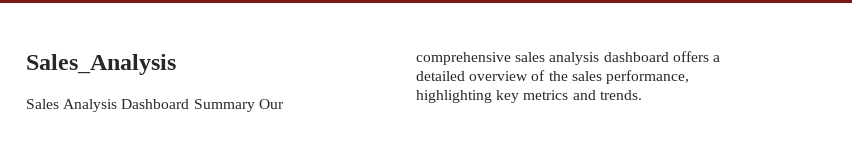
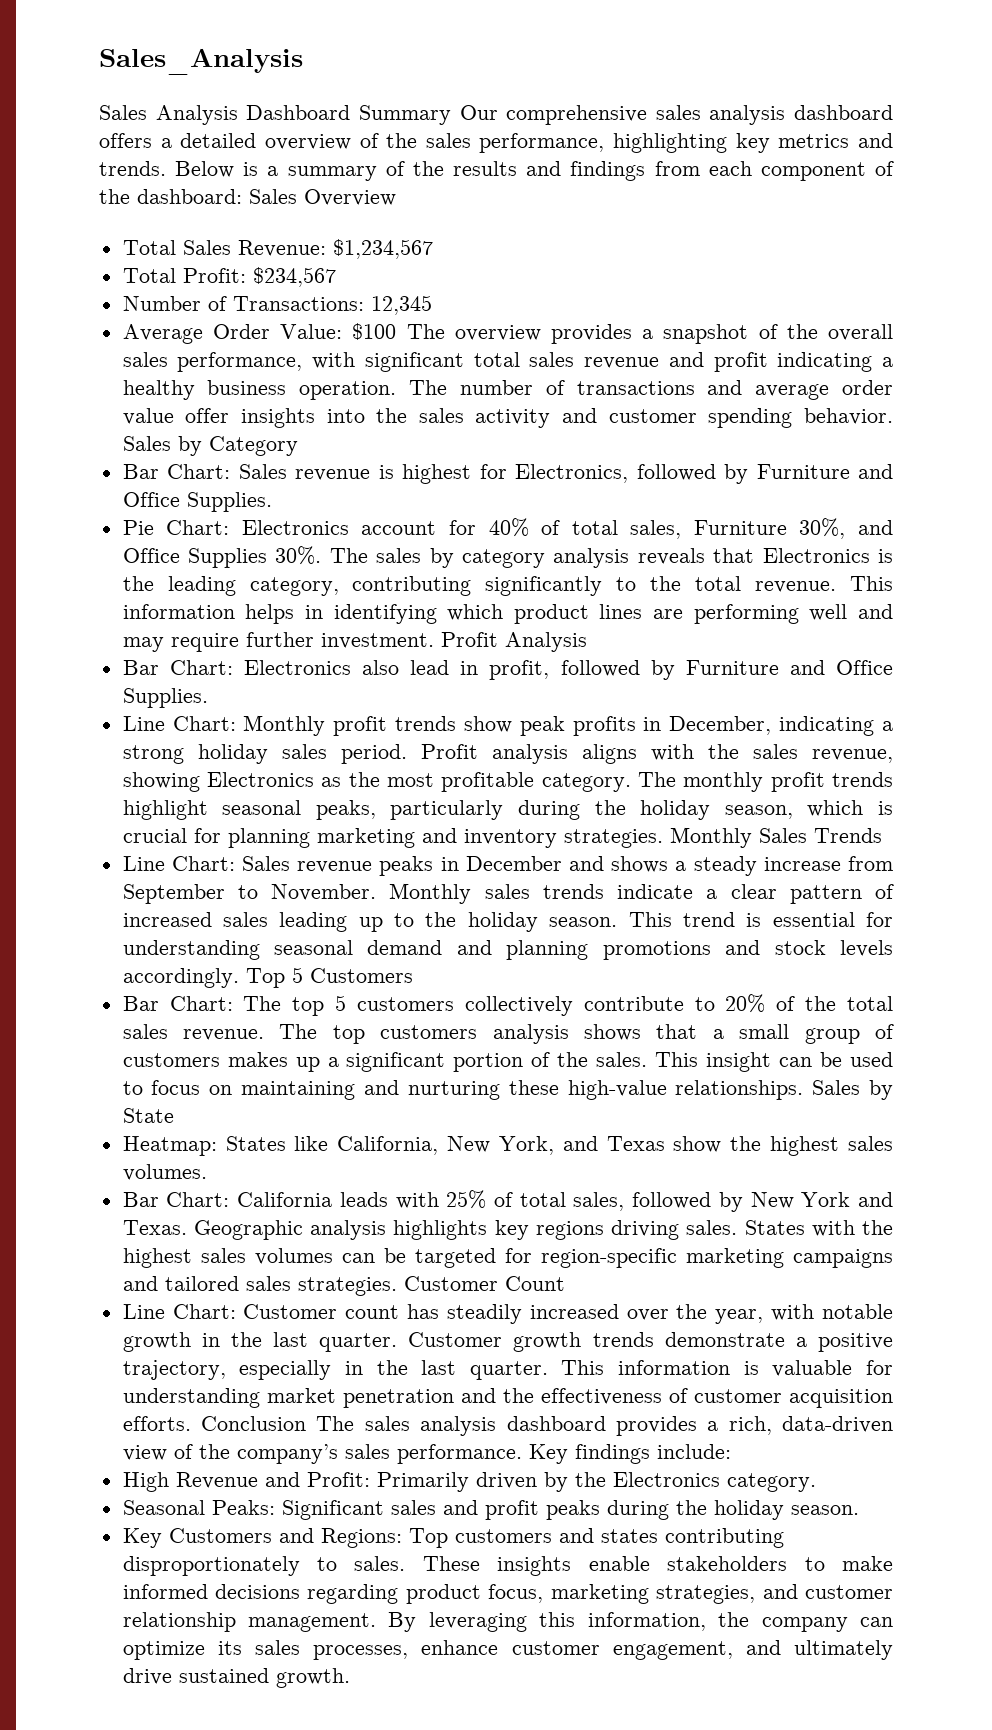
+ Below is a summary of the results and findings from each component of the dashboard: Sales Overview
+ Total Sales Revenue: $1,234,567
+ Total Profit: $234,567
+ Number of Transactions: 12,345
+ Average Order Value: $100 The overview provides a snapshot of the overall sales performance, with significant total sales revenue and profit indicating a healthy business operation. The number of transactions and average order value offer insights into the sales activity and customer spending behavior. Sales by Category
+ Bar Chart: Sales revenue is highest for Electronics, followed by Furniture and Office Supplies.
+ Pie Chart: Electronics account for 40% of total sales, Furniture 30%, and Office Supplies 30%. The sales by category analysis reveals that Electronics is the leading category, contributing significantly to the total revenue. This information helps in identifying which product lines are performing well and may require further investment. Profit Analysis
+ Bar Chart: Electronics also lead in profit, followed by Furniture and Office Supplies.
+ Line Chart: Monthly profit trends show peak profits in December, indicating a strong holiday sales period. Profit analysis aligns with the sales revenue, showing Electronics as the most profitable category. The monthly profit trends highlight seasonal peaks, particularly during the holiday season, which is crucial for planning marketing and inventory strategies. Monthly Sales Trends
+ Line Chart: Sales revenue peaks in December and shows a steady increase from September to November. Monthly sales trends indicate a clear pattern of increased sales leading up to the holiday season. This trend is essential for understanding seasonal demand and planning promotions and stock levels accordingly. Top 5 Customers
+ Bar Chart: The top 5 customers collectively contribute to 20% of the total sales revenue. The top customers analysis shows that a small group of customers makes up a significant portion of the sales. This insight can be used to focus on maintaining and nurturing these high-value relationships. Sales by State
+ Heatmap: States like California, New York, and Texas show the highest sales volumes.
+ Bar Chart: California leads with 25% of total sales, followed by New York and Texas. Geographic analysis highlights key regions driving sales. States with the highest sales volumes can be targeted for region-specific marketing campaigns and tailored sales strategies. Customer Count
+ Line Chart: Customer count has steadily increased over the year, with notable growth in the last quarter. Customer growth trends demonstrate a positive trajectory, especially in the last quarter. This information is valuable for understanding market penetration and the effectiveness of customer acquisition efforts. Conclusion The sales analysis dashboard provides a rich, data-driven view of the company’s sales performance. Key findings include:
+ High Revenue and Profit: Primarily driven by the Electronics category.
+ Seasonal Peaks: Significant sales and profit peaks during the holiday season.
+ Key Customers and Regions: Top customers and states contributing disproportionately to sales. These insights enable stakeholders to make informed decisions regarding product focus, marketing strategies, and customer relationship management. By leveraging this information, the company can optimize its sales processes, enhance customer engagement, and ultimately drive sustained growth.

